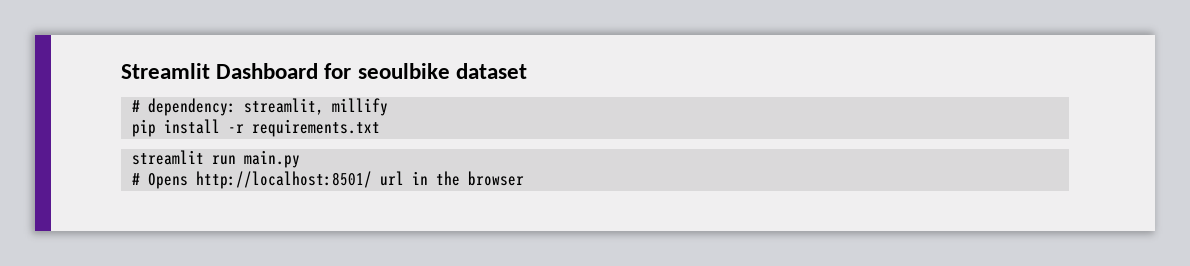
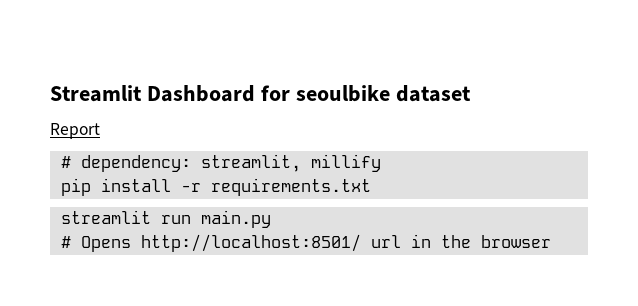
+ Report

